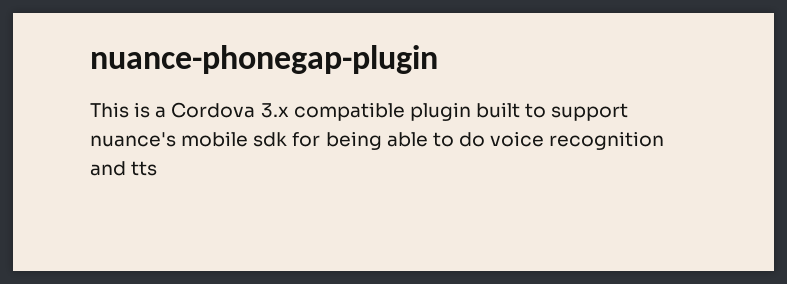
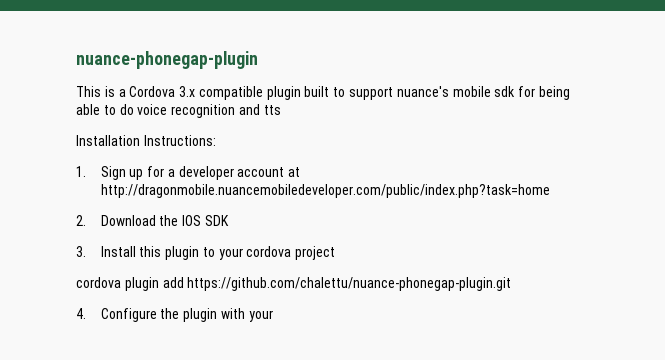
+ Installation Instructions:
+ 1. Sign up for a developer account at http://dragonmobile.nuancemobiledeveloper.com/public/index.php?task=home
+ 2. Download the IOS SDK
+ 3. Install this plugin to your cordova project
+ cordova plugin add https://github.com/chalettu/nuance-phonegap-plugin.git
+ 4. Configure the plugin with your

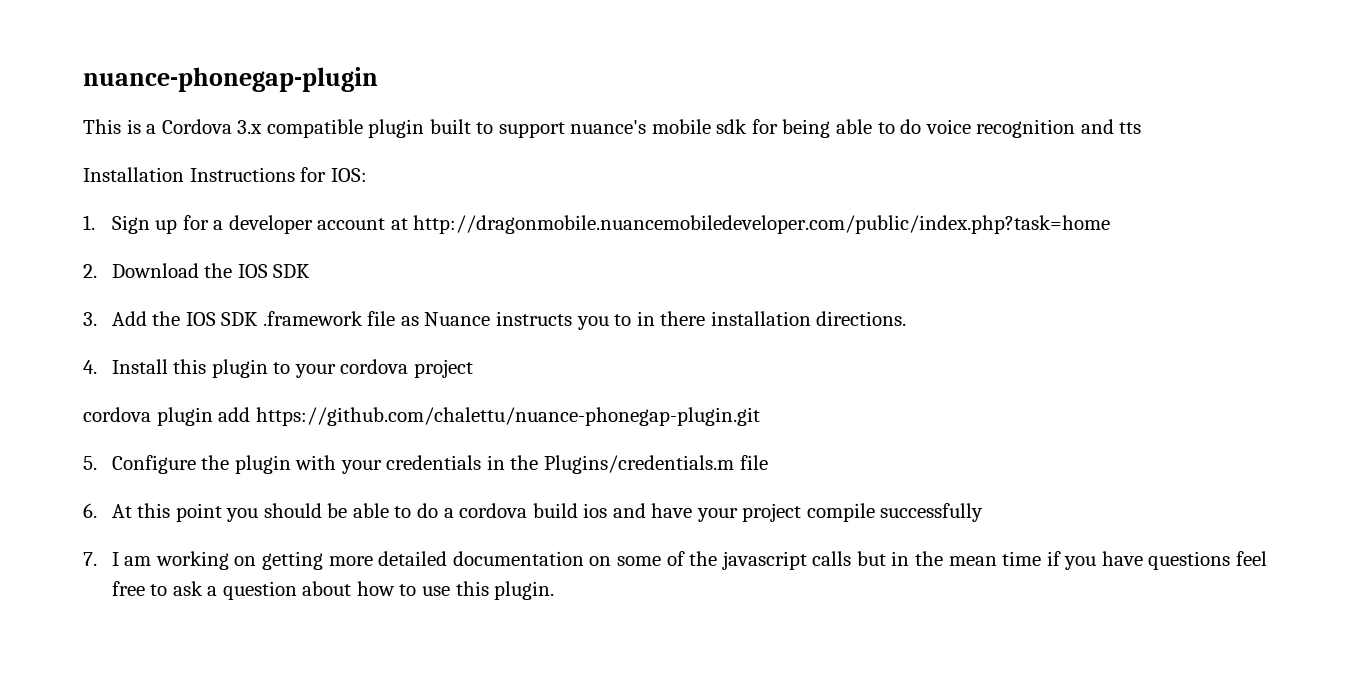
- Installation Instructions:
+ Installation Instructions for IOS:
- 3. Install this plugin to your cordova project
+ 3. Add the IOS SDK .framework file as Nuance instructs you to in there installation directions.
+ 4. Install this plugin to your cordova project
- 4. Configure the plugin with your
+ 5. Configure the plugin with your credentials in the Plugins/credentials.m file
+ 6. At this point you should be able to do a cordova build ios and have your project compile successfully
+ 7. I am working on getting more detailed documentation on some of the javascript calls but in the mean time if you have questions feel free to ask a question about how to use this plugin.

